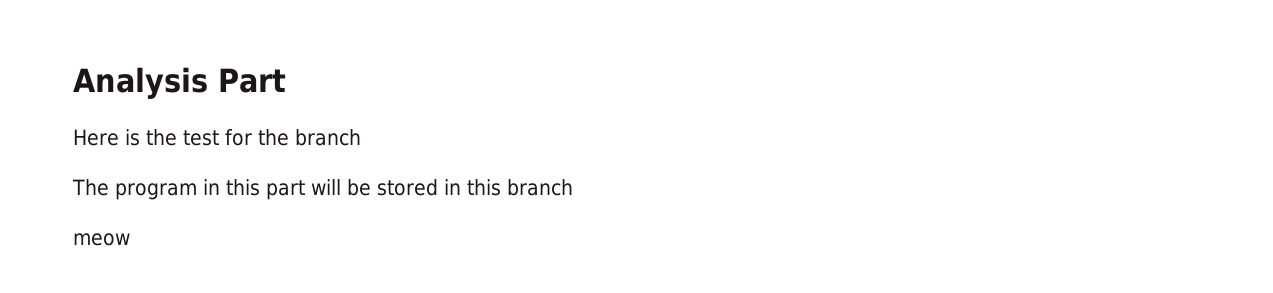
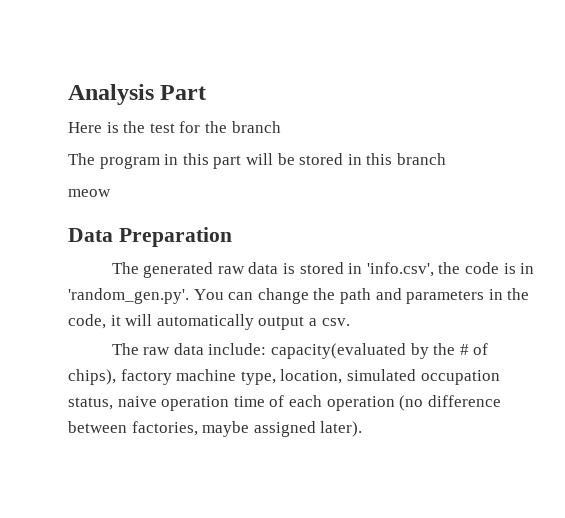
+ Data Preparation
+ The generated raw data is stored in 'info.csv', the code is in 'random_gen.py'. You can change the path and parameters in the code, it will automatically output a csv.
+ The raw data include: capacity(evaluated by the # of chips), factory machine type, location, simulated occupation status, naive operation time of each operation (no difference between factories, maybe assigned later).

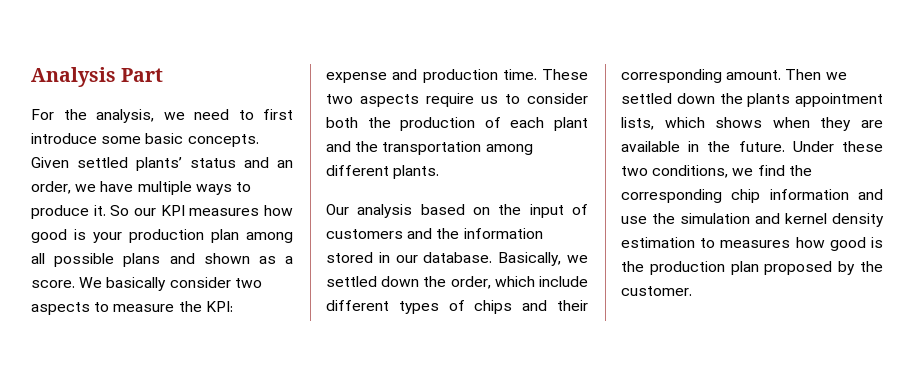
- Here is the test for the branch
- The program in this part will be stored in this branch
- meow
- Data Preparation
- The generated raw data is stored in 'info.csv', the code is in 'random_gen.py'. You can change the path and parameters in the code, it will automatically output a csv.
- The raw data include: capacity(evaluated by the # of chips), factory machine type, location, simulated occupation status, naive operation time of each operation (no difference between factories, maybe assigned later).
+ For the analysis, we need to first introduce some basic concepts. Given settled plants’ status and an order, we have multiple ways to produce it. So our KPI measures how good is your production plan among all possible plans and shown as a score. We basically consider two aspects to measure the KPI: expense and production time. These two aspects require us to consider both the production of each plant and the transportation among different plants.
+ Our analysis based on the input of customers and the information stored in our database. Basically, we settled down the order, which include different types of chips and their corresponding amount. Then we settled down the plants appointment lists, which shows when they are available in the future. Under these two conditions, we find the corresponding chip information and use the simulation and kernel density estimation to measures how good is the production plan proposed by the customer.

